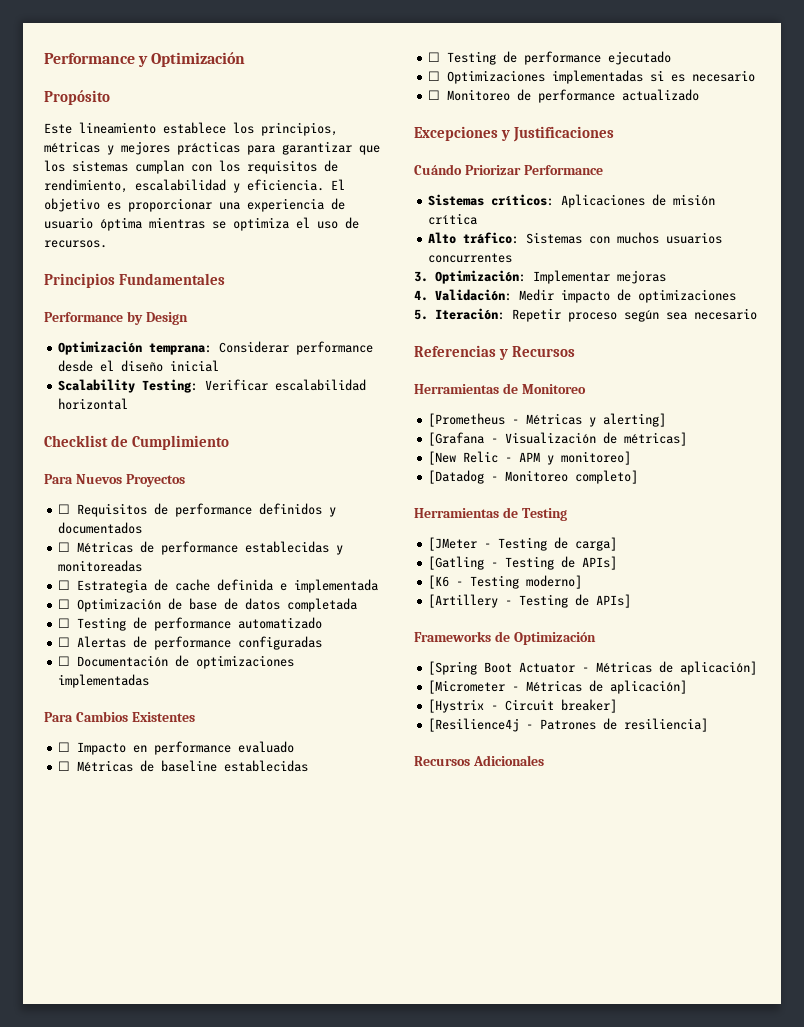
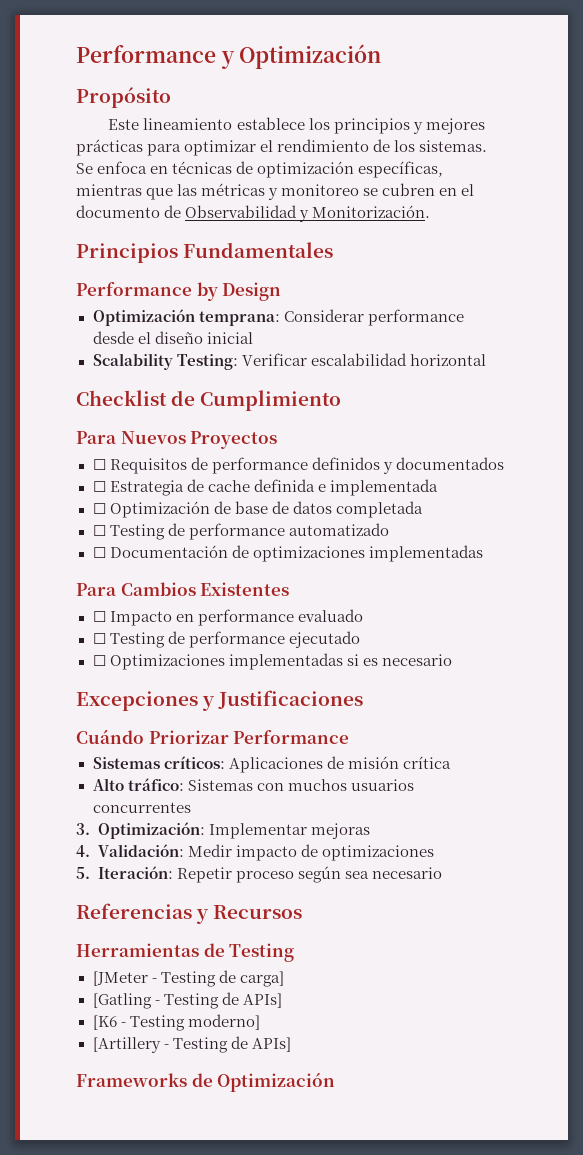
- Este lineamiento establece los principios, métricas y mejores prácticas para garantizar que los sistemas cumplan con los requisitos de rendimiento, escalabilidad y eficiencia. El objetivo es proporcionar una experiencia de usuario óptima mientras se optimiza el uso de recursos.
+ Este lineamiento establece los principios y mejores prácticas para optimizar el rendimiento de los sistemas. Se enfoca en técnicas de optimización específicas, mientras que las métricas y monitoreo se cubren en el documento de Observabilidad y Monitorización.
- ☐ Métricas de performance establecidas y monitoreadas
- ☐ Alertas de performance configuradas
- ☐ Métricas de baseline establecidas
- ☐ Monitoreo de performance actualizado
- Herramientas de Monitoreo
- [Prometheus - Métricas y alerting]
- [Grafana - Visualización de métricas]
- [New Relic - APM y monitoreo]
- [Datadog - Monitoreo completo]
- [Spring Boot Actuator - Métricas de aplicación]
- [Micrometer - Métricas de aplicación]
- [Hystrix - Circuit breaker]
- [Resilience4j - Patrones de resiliencia]
- Recursos Adicionales

